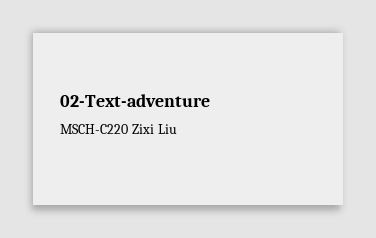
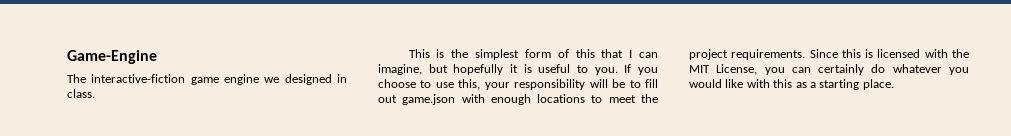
- 02-Text-adventure
- MSCH-C220 Zixi Liu
+ Game-Engine
+ The interactive-fiction game engine we designed in class.
+ This is the simplest form of this that I can imagine, but hopefully it is useful to you. If you choose to use this, your responsibility will be to fill out game.json with enough locations to meet the project requirements. Since this is licensed with the MIT License, you can certainly do whatever you would like with this as a starting place.

